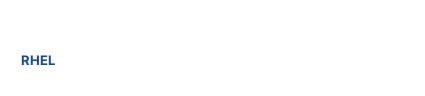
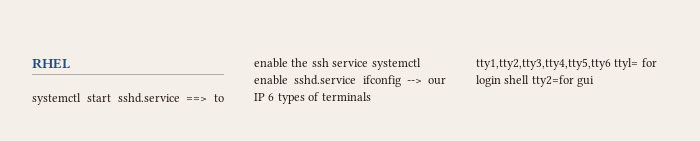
+ systemctl start sshd.service ==> to enable the ssh service systemctl enable sshd.service ifconfig --> our IP 6 types of terminals tty1,tty2,tty3,tty4,tty5,tty6 ttyl= for login shell tty2=for gui

